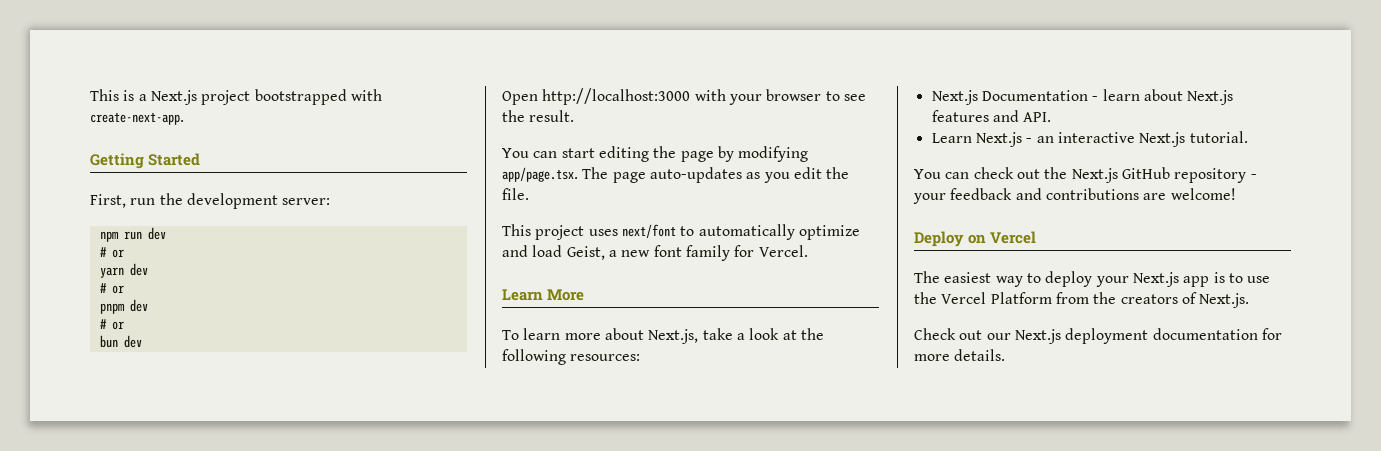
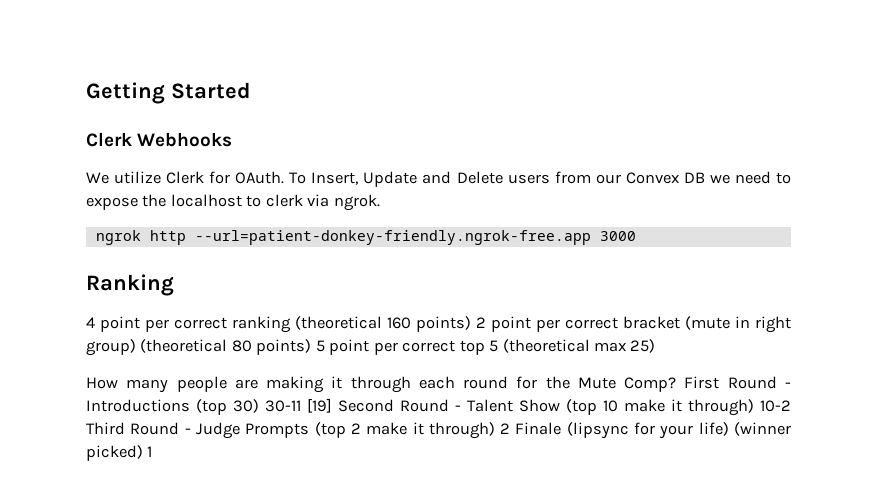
- This is a Next.js project bootstrapped with create-next-app.
  Getting Started
- First, run the development server:
- npm run dev
- # or
- yarn dev
- # or
- pnpm dev
- # or
- bun dev
- Open http://localhost:3000 with your browser to see the result.
- You can start editing the page by modifying app/page.tsx. The page auto-updates as you edit the file.
- This project uses next/font to automatically optimize and load Geist, a new font family for Vercel.
- Learn More
- To learn more about Next.js, take a look at the following resources:
- Next.js Documentation - learn about Next.js features and API.
- Learn Next.js - an interactive Next.js tutorial.
- You can check out the Next.js GitHub repository - your feedback and contributions are welcome!
- Deploy on Vercel
- The easiest way to deploy your Next.js app is to use the Vercel Platform from the creators of Next.js.
- Check out our Next.js deployment documentation for more details.
+ Clerk Webhooks
+ We utilize Clerk for OAuth. To Insert, Update and Delete users from our Convex DB we need to expose the localhost to clerk via ngrok.
+ ngrok http --url=patient-donkey-friendly.ngrok-free.app 3000
+ Ranking
+ 4 point per correct ranking (theoretical 160 points) 2 point per correct bracket (mute in right group) (theoretical 80 points) 5 point per correct top 5 (theoretical max 25)
+ How many people are making it through each round for the Mute Comp? First Round - Introductions (top 30) 30-11 [19] Second Round - Talent Show (top 10 make it through) 10-2 Third Round - Judge Prompts (top 2 make it through) 2 Finale (lipsync for your life) (winner picked) 1

